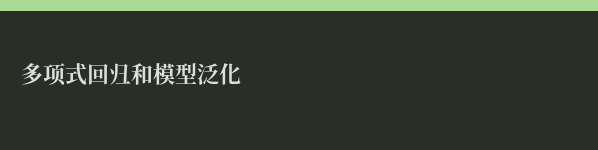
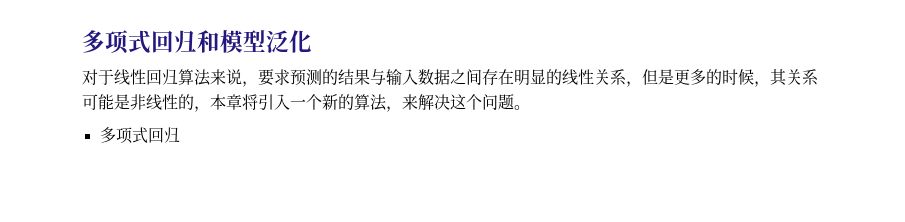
+ 对于线性回归算法来说，要求预测的结果与输入数据之间存在明显的线性关系，但是更多的时候，其关系可能是非线性的，本章将引入一个新的算法，来解决这个问题。
+ 多项式回归

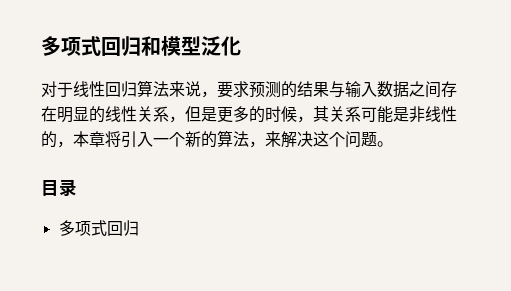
+ 目录

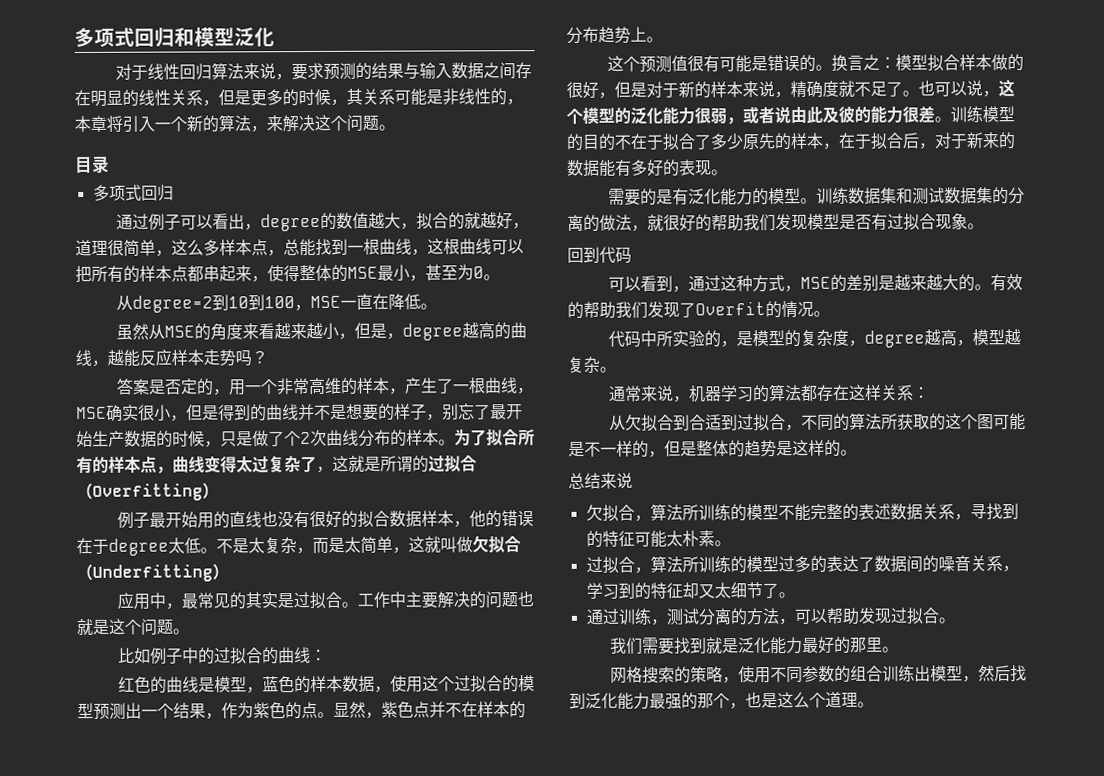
+ 通过例子可以看出，degree的数值越大，拟合的就越好，道理很简单，这么多样本点，总能找到一根曲线，这根曲线可以把所有的样本点都串起来，使得整体的MSE最小，甚至为0。
+ 从degree=2到10到100，MSE一直在降低。
+ 虽然从MSE的角度来看越来越小，但是，degree越高的曲线，越能反应样本走势吗？
+ 答案是否定的，用一个非常高维的样本，产生了一根曲线，MSE确实很小，但是得到的曲线并不是想要的样子，别忘了最开始生产数据的时候，只是做了个2次曲线分布的样本。为了拟合所有的样本点，曲线变得太过复杂了，这就是所谓的过拟合（Overfitting）
+ 例子最开始用的直线也没有很好的拟合数据样本，他的错误在于degree太低。不是太复杂，而是太简单，这就叫做欠拟合（Underfitting）
+ 应用中，最常见的其实是过拟合。工作中主要解决的问题也就是这个问题。
+ 比如例子中的过拟合的曲线：
+ 红色的曲线是模型，蓝色的样本数据，使用这个过拟合的模型预测出一个结果，作为紫色的点。显然，紫色点并不在样本的分布趋势上。
+ 这个预测值很有可能是错误的。换言之：模型拟合样本做的很好，但是对于新的样本来说，精确度就不足了。也可以说，这个模型的泛化能力很弱，或者说由此及彼的能力很差。训练模型的目的不在于拟合了多少原先的样本，在于拟合后，对于新来的数据能有多好的表现。
+ 需要的是有泛化能力的模型。训练数据集和测试数据集的分离的做法，就很好的帮助我们发现模型是否有过拟合现象。
+ 回到代码
+ 可以看到，通过这种方式，MSE的差别是越来越大的。有效的帮助我们发现了Overfit的情况。
+ 代码中所实验的，是模型的复杂度，degree越高，模型越复杂。
+ 通常来说，机器学习的算法都存在这样关系：
+ 从欠拟合到合适到过拟合，不同的算法所获取的这个图可能是不一样的，但是整体的趋势是这样的。
+ 总结来说
+ 欠拟合，算法所训练的模型不能完整的表述数据关系，寻找到的特征可能太朴素。
+ 过拟合，算法所训练的模型过多的表达了数据间的噪音关系，学习到的特征却又太细节了。
+ 通过训练，测试分离的方法，可以帮助发现过拟合。
+ 我们需要找到就是泛化能力最好的那里。
+ 网格搜索的策略，使用不同参数的组合训练出模型，然后找到泛化能力最强的那个，也是这么个道理。

